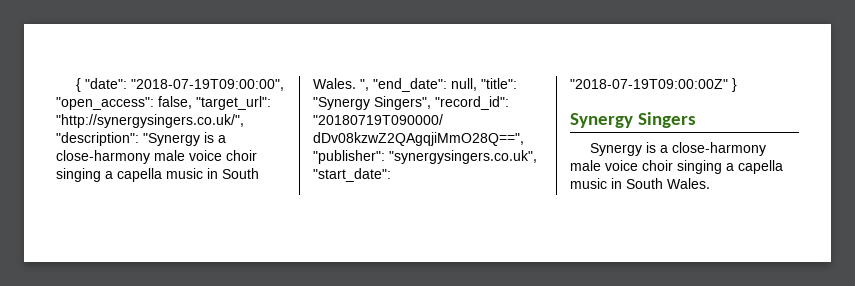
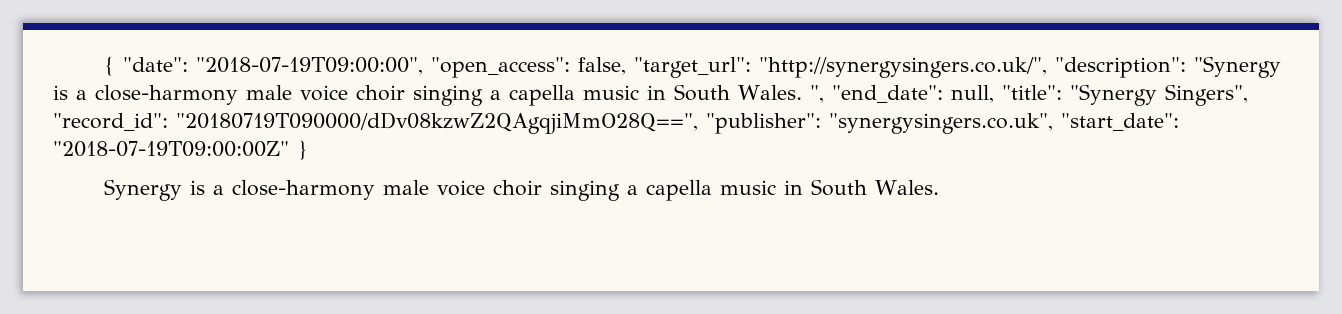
- Synergy Singers

